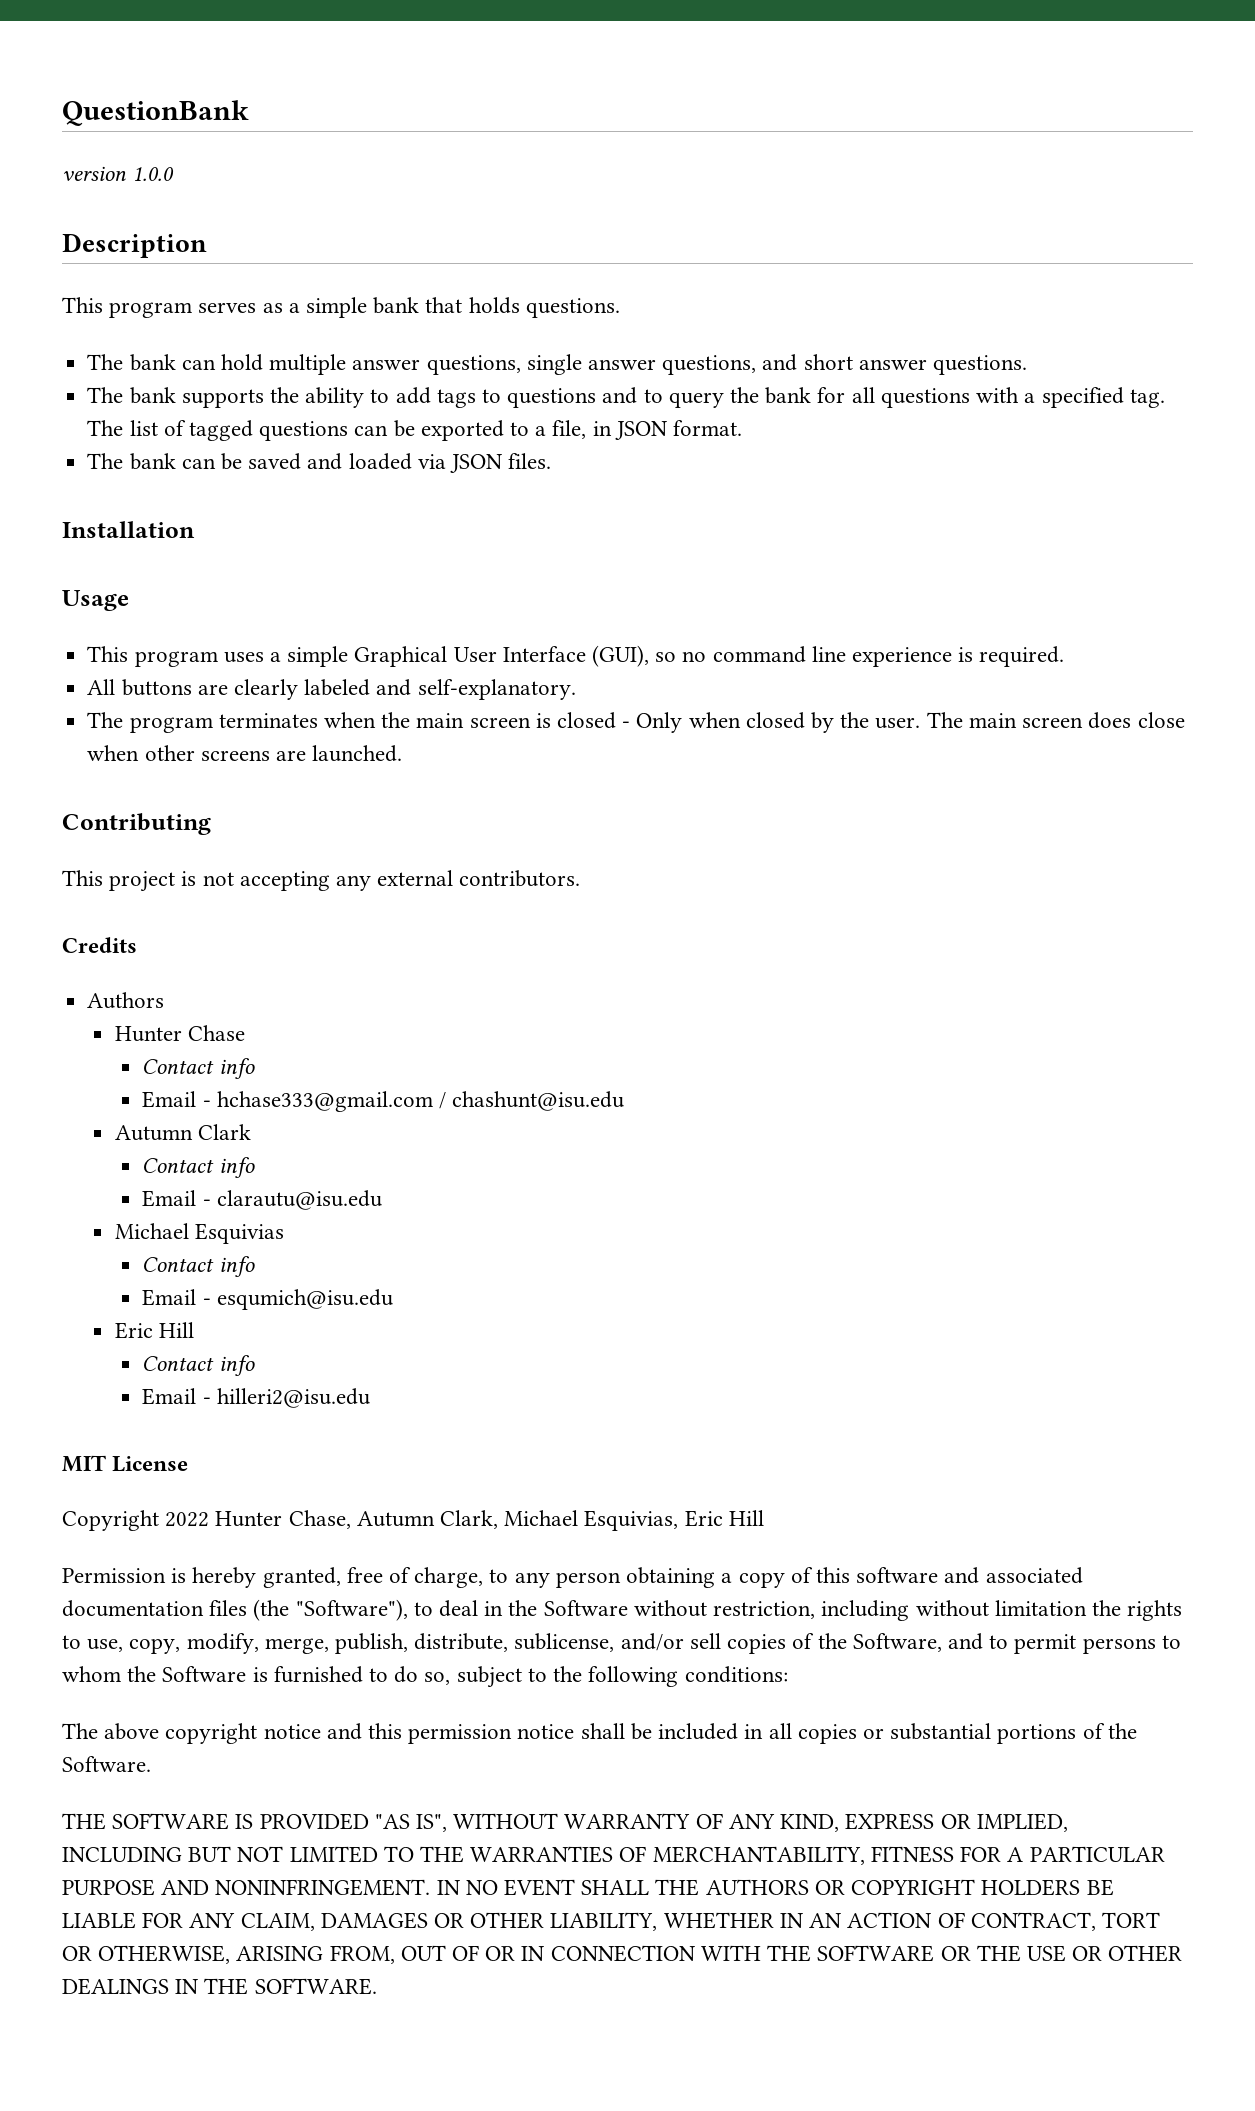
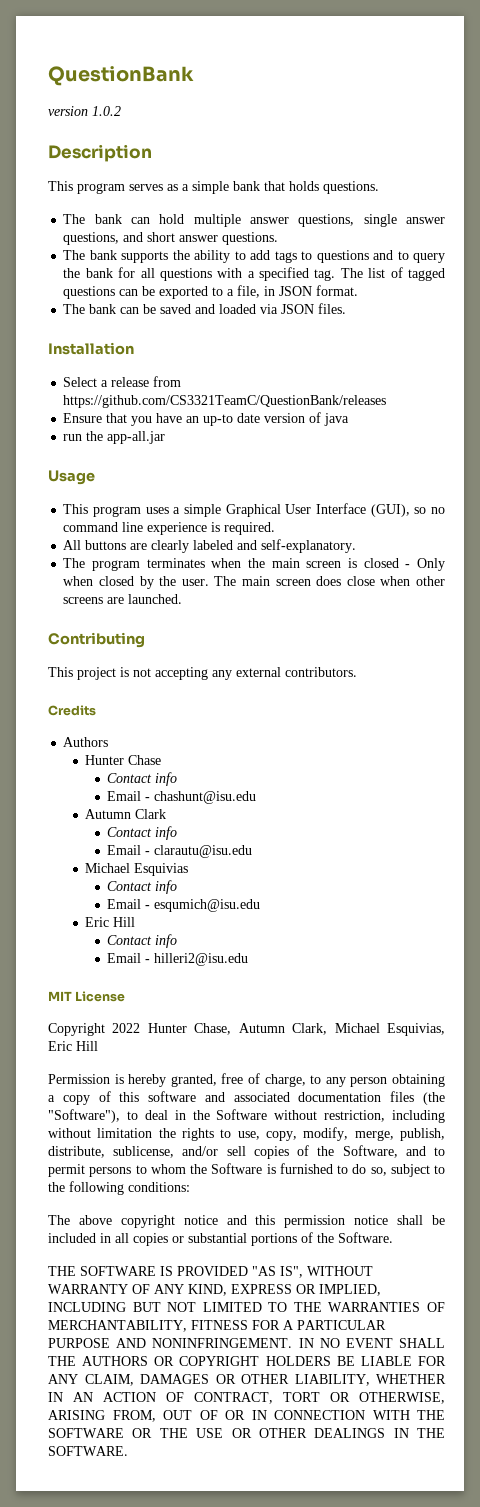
- version 1.0.0
+ version 1.0.2
+ Select a release from https://github.com/CS3321TeamC/QuestionBank/releases
+ Ensure that you have an up-to date version of java
+ run the app-all.jar
- Email - hchase333@gmail.com / chashunt@isu.edu
+ Email - chashunt@isu.edu

